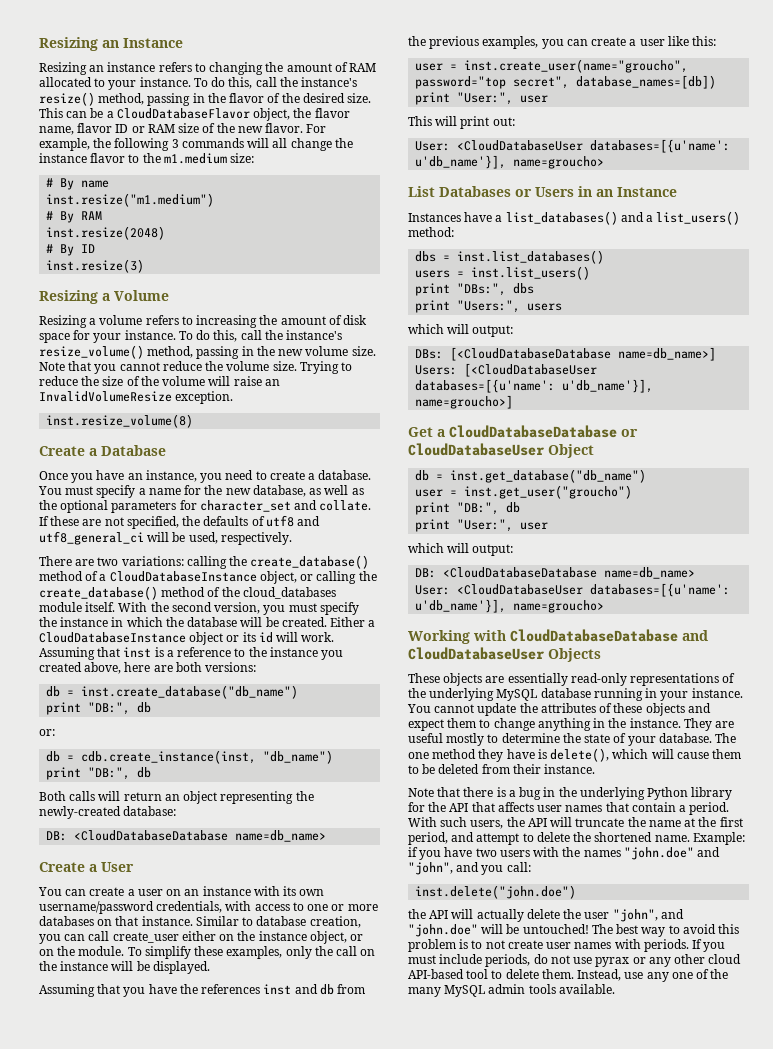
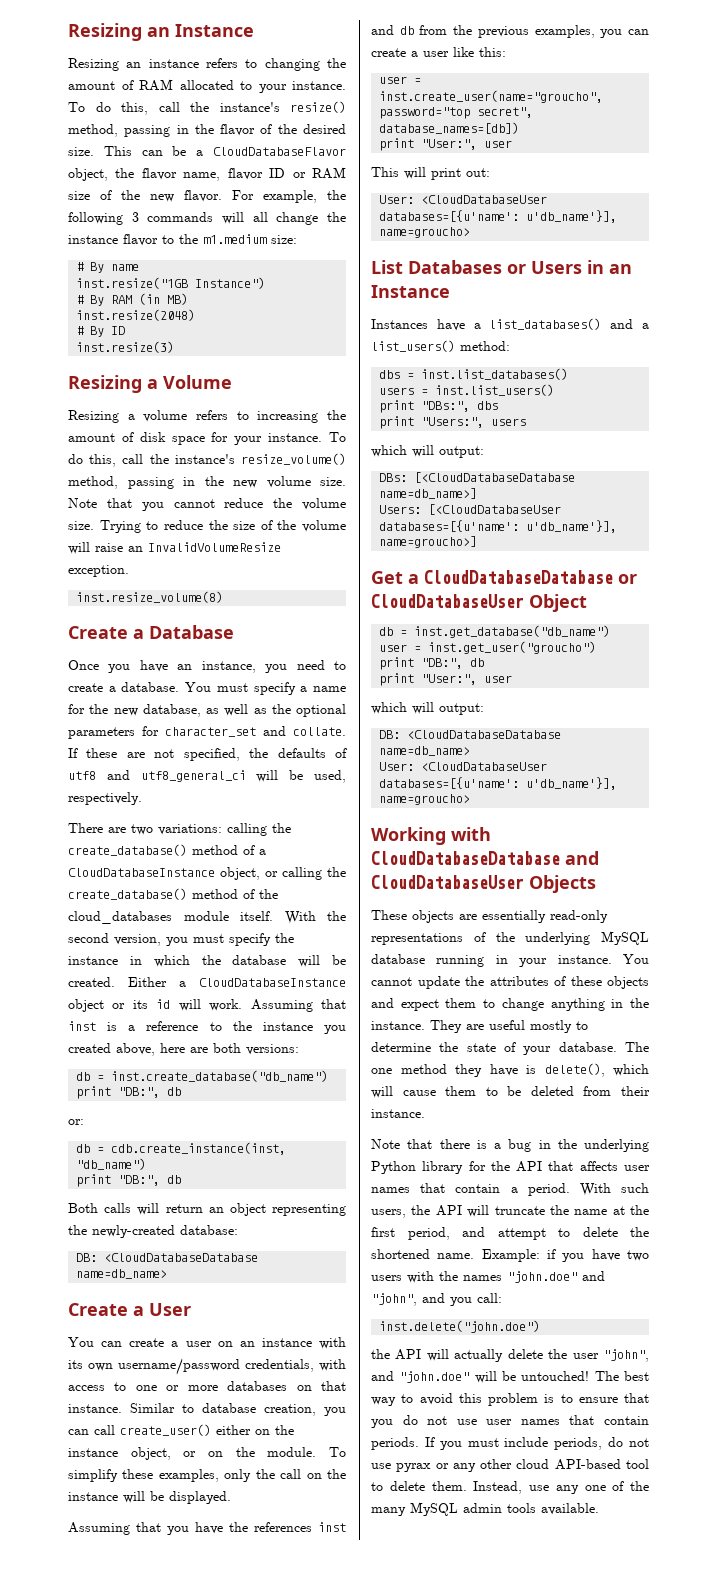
- inst.resize("m1.medium")
+ inst.resize("1GB Instance")
- # By RAM
+ # By RAM (in MB)
- Similar to database creation, you can call create_user either on the instance object, or on the module.
+ Similar to database creation, you can call create_user() either on the instance object, or on the module.
- The best way to avoid this problem is to not create user names with periods.
+ The best way to avoid this problem is to ensure that you do not use user names that contain periods.

